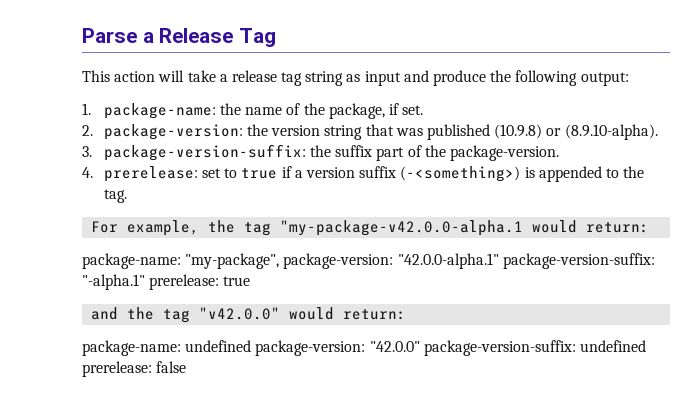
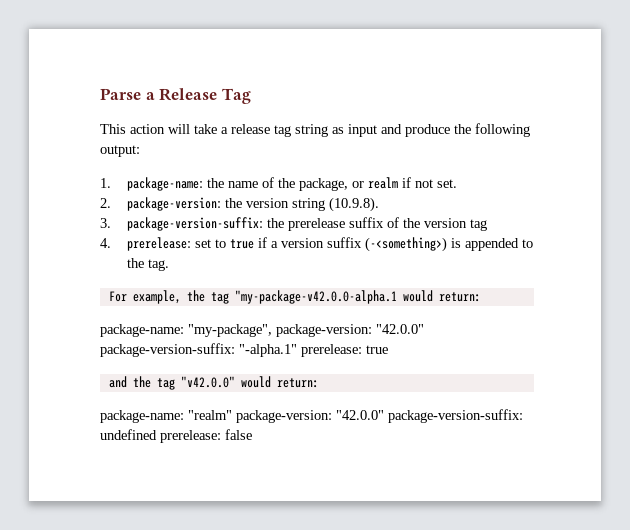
- 1. package-name: the name of the package, if set.
+ 1. package-name: the name of the package, or realm if not set.
- 2. package-version: the version string that was published (10.9.8) or (8.9.10-alpha).
- 3. package-version-suffix: the suffix part of the package-version.
+ 2. package-version: the version string (10.9.8).
+ 3. package-version-suffix: the prerelease suffix of the version tag
- package-name: "my-package", package-version: "42.0.0-alpha.1" package-version-suffix: "-alpha.1" prerelease: true
+ package-name: "my-package", package-version: "42.0.0" package-version-suffix: "-alpha.1" prerelease: true
- package-name: undefined package-version: "42.0.0" package-version-suffix: undefined prerelease: false
+ package-name: "realm" package-version: "42.0.0" package-version-suffix: undefined prerelease: false

